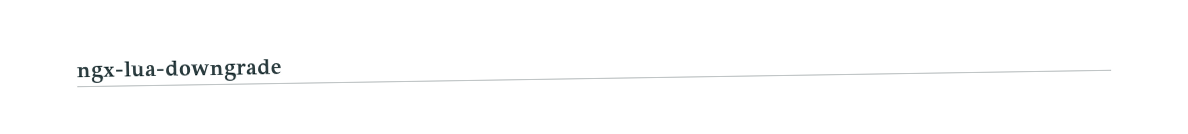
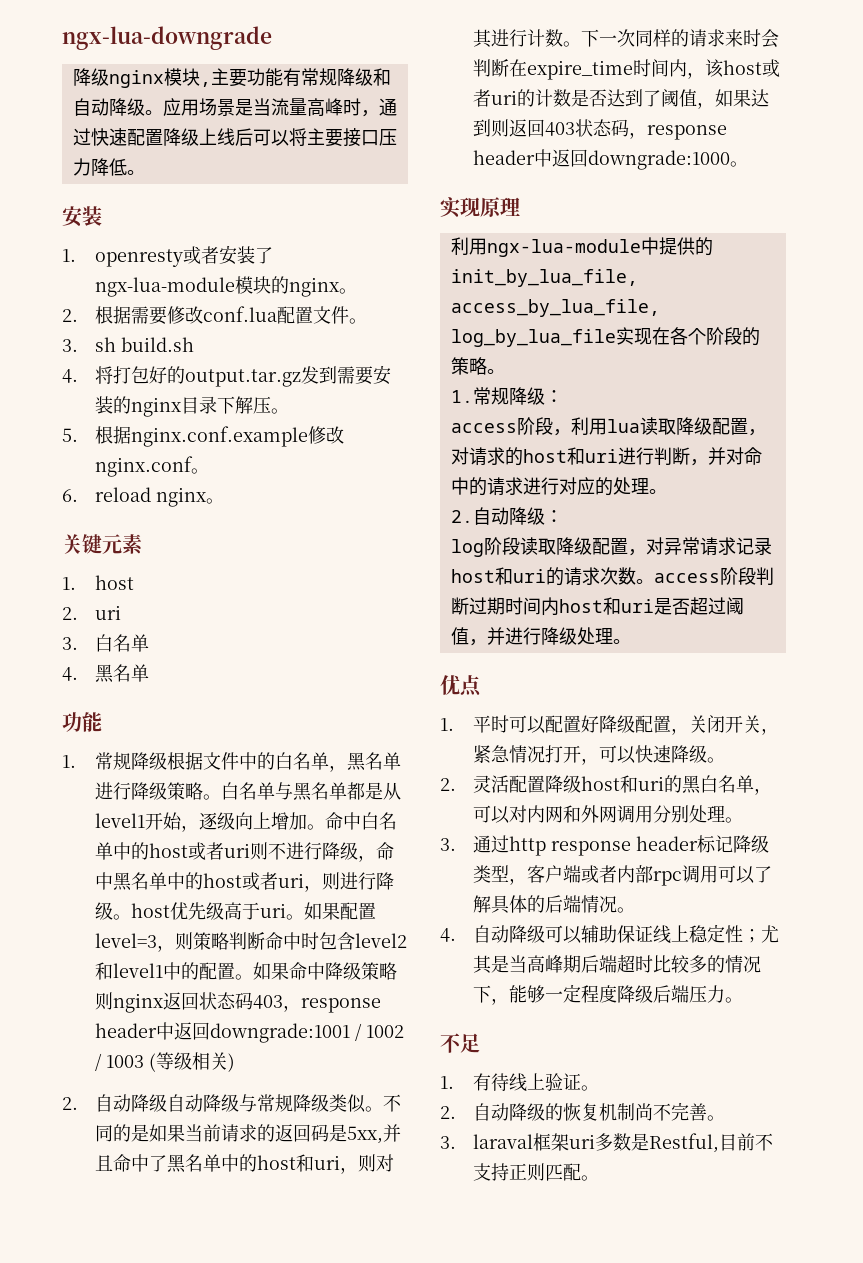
+ 降级nginx模块,主要功能有常规降级和自动降级。应用场景是当流量高峰时，通过快速配置降级上线后可以将主要接口压力降低。
+ 安装
+ 1. openresty或者安装了ngx-lua-module模块的nginx。
+ 2.根据需要修改conf.lua配置文件。
+ 3. sh build.sh
+ 4.将打包好的output.tar.gz发到需要安装的nginx目录下解压。
+ 5.根据nginx.conf.example修改nginx.conf。
+ 6. reload nginx。
+ 关键元素
+ 1. host
+ 2. uri
+ 3.白名单
+ 4.黑名单
+ 功能
+ 1.常规降级根据文件中的白名单，黑名单进行降级策略。白名单与黑名单都是从level1开始，逐级向上增加。命中白名单中的host或者uri则不进行降级，命中黑名单中的host或者uri，则进行降级。host优先级高于uri。如果配置level=3，则策略判断命中时包含level2和level1中的配置。如果命中降级策略则nginx返回状态码403，response header中返回downgrade:1001 / 1002 / 1003 (等级相关)
+ 2.自动降级自动降级与常规降级类似。不同的是如果当前请求的返回码是5xx,并且命中了黑名单中的host和uri，则对其进行计数。下一次同样的请求来时会判断在expire_time时间内，该host或者uri的计数是否达到了阈值，如果达到则返回403状态码，response header中返回downgrade:1000。
+ 实现原理
+ 利用ngx-lua-module中提供的init_by_lua_file, access_by_lua_file, log_by_lua_file实现在各个阶段的策略。
+ 1.常规降级：
+ access阶段，利用lua读取降级配置，对请求的host和uri进行判断，并对命中的请求进行对应的处理。
+ 2.自动降级：
+ log阶段读取降级配置，对异常请求记录host和uri的请求次数。access阶段判断过期时间内host和uri是否超过阈值，并进行降级处理。
+ 优点
+ 1.平时可以配置好降级配置，关闭开关，紧急情况打开，可以快速降级。
+ 2.灵活配置降级host和uri的黑白名单，可以对内网和外网调用分别处理。
+ 3.通过http response header标记降级类型，客户端或者内部rpc调用可以了解具体的后端情况。
+ 4.自动降级可以辅助保证线上稳定性；尤其是当高峰期后端超时比较多的情况下，能够一定程度降级后端压力。
+ 不足
+ 1.有待线上验证。
+ 2.自动降级的恢复机制尚不完善。
+ 3. laraval框架uri多数是Restful,目前不支持正则匹配。

